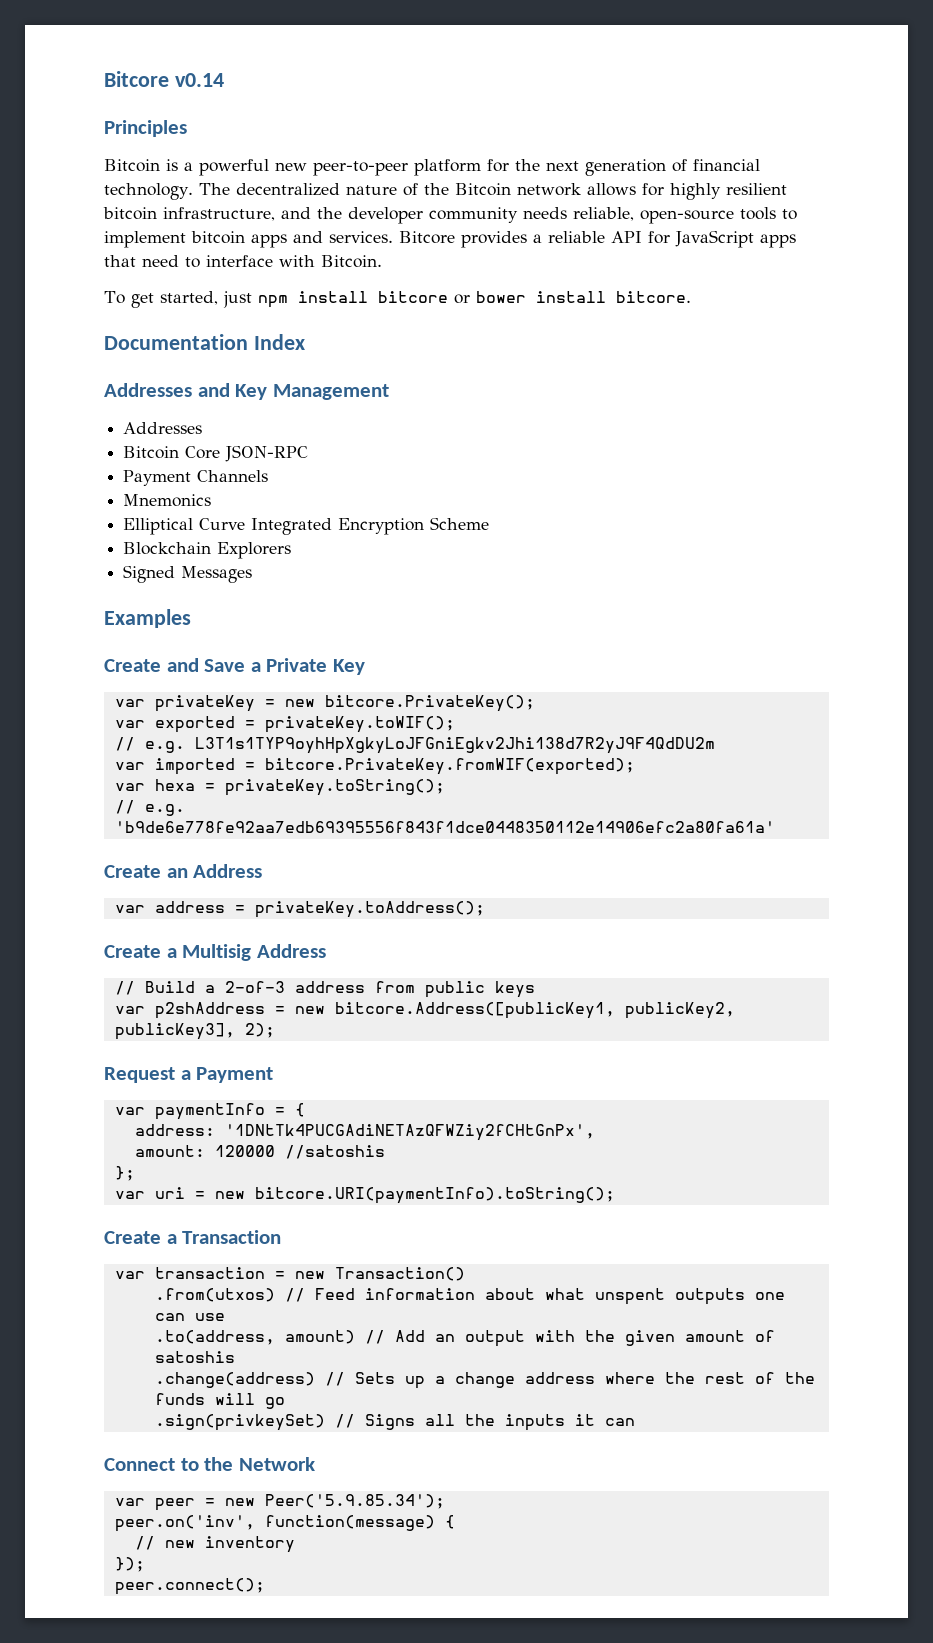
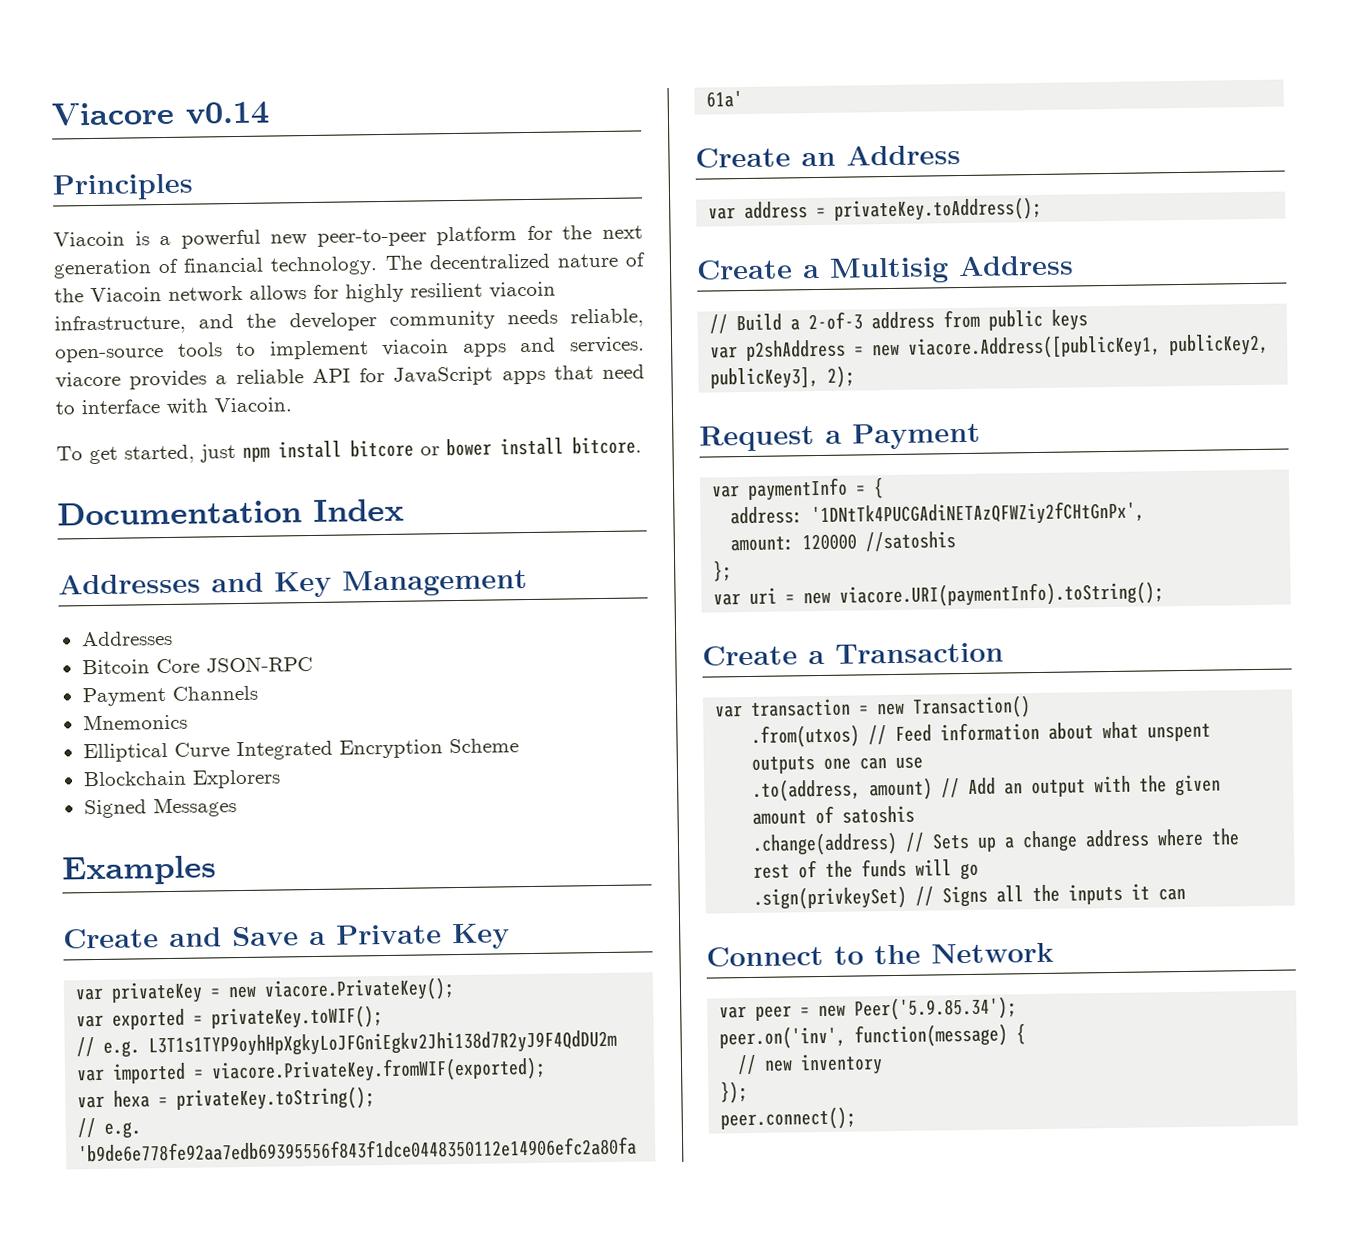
- Bitcore v0.14
+ Viacore v0.14
- Bitcoin is a powerful new peer-to-peer platform for the next generation of financial technology.
+ Viacoin is a powerful new peer-to-peer platform for the next generation of financial technology.
- The decentralized nature of the Bitcoin network allows for highly resilient bitcoin infrastructure, and the developer community needs reliable, open-source tools to implement bitcoin apps and services. Bitcore provides a reliable API for JavaScript apps that need to interface with Bitcoin.
+ The decentralized nature of the Viacoin network allows for highly resilient viacoin infrastructure, and the developer community needs reliable, open-source tools to implement viacoin apps and services. viacore provides a reliable API for JavaScript apps that need to interface with Viacoin.
- var privateKey = new bitcore.PrivateKey();
+ var privateKey = new viacore.PrivateKey();
- var imported = bitcore.PrivateKey.fromWIF(exported);
+ var imported = viacore.PrivateKey.fromWIF(exported);
- var p2shAddress = new bitcore.Address([publicKey1, publicKey2, publicKey3], 2);
+ var p2shAddress = new viacore.Address([publicKey1, publicKey2, publicKey3], 2);
- var uri = new bitcore.URI(paymentInfo).toString();
+ var uri = new viacore.URI(paymentInfo).toString();

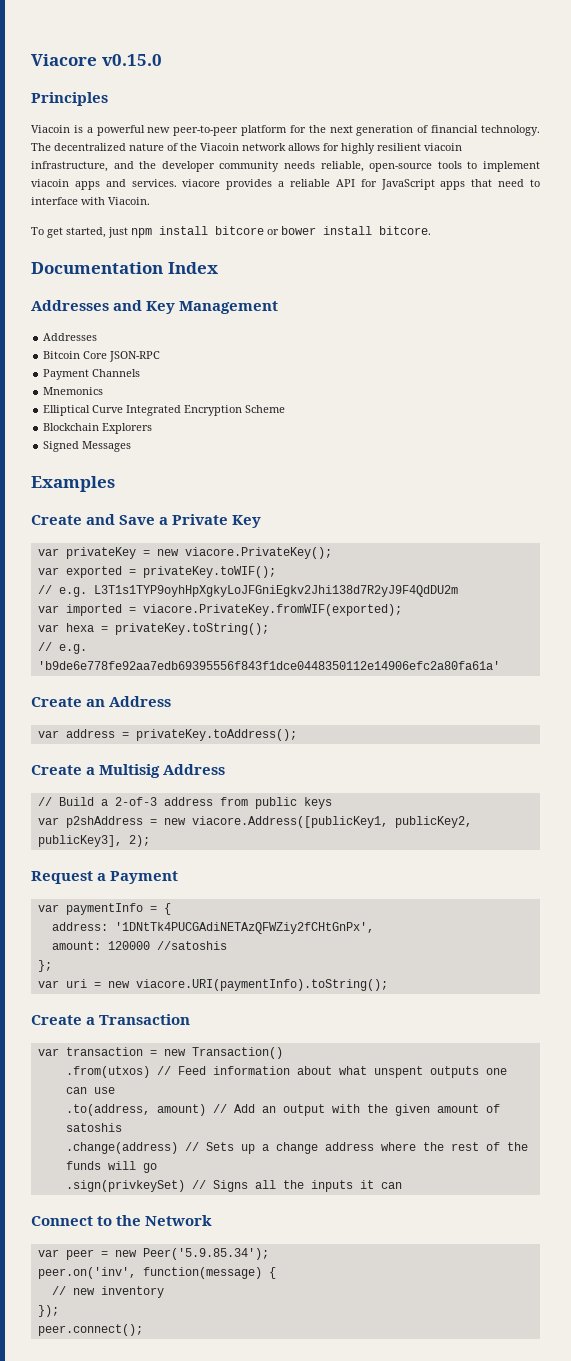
- Viacore v0.14
+ Viacore v0.15.0

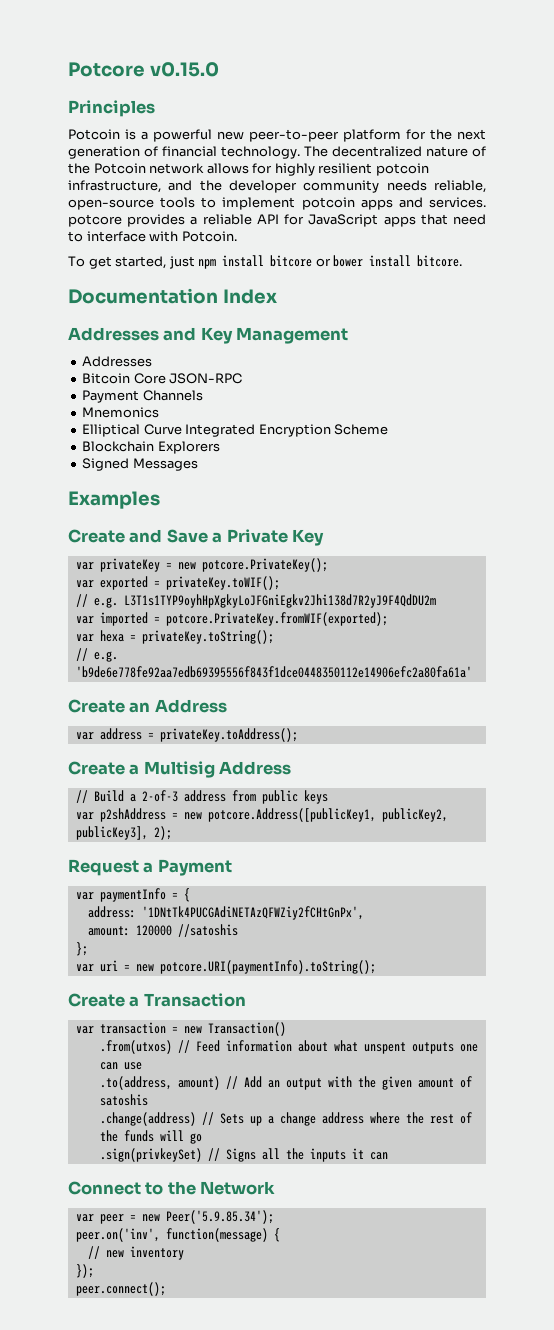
- Viacore v0.15.0
+ Potcore v0.15.0
- Viacoin is a powerful new peer-to-peer platform for the next generation of financial technology.
+ Potcoin is a powerful new peer-to-peer platform for the next generation of financial technology.
- The decentralized nature of the Viacoin network allows for highly resilient viacoin infrastructure, and the developer community needs reliable, open-source tools to implement viacoin apps and services. viacore provides a reliable API for JavaScript apps that need to interface with Viacoin.
+ The decentralized nature of the Potcoin network allows for highly resilient potcoin infrastructure, and the developer community needs reliable, open-source tools to implement potcoin apps and services. potcore provides a reliable API for JavaScript apps that need to interface with Potcoin.
- var privateKey = new viacore.PrivateKey();
+ var privateKey = new potcore.PrivateKey();
- var imported = viacore.PrivateKey.fromWIF(exported);
+ var imported = potcore.PrivateKey.fromWIF(exported);
- var p2shAddress = new viacore.Address([publicKey1, publicKey2, publicKey3], 2);
+ var p2shAddress = new potcore.Address([publicKey1, publicKey2, publicKey3], 2);
- var uri = new viacore.URI(paymentInfo).toString();
+ var uri = new potcore.URI(paymentInfo).toString();

